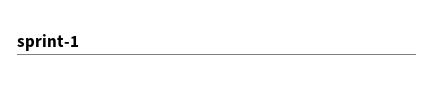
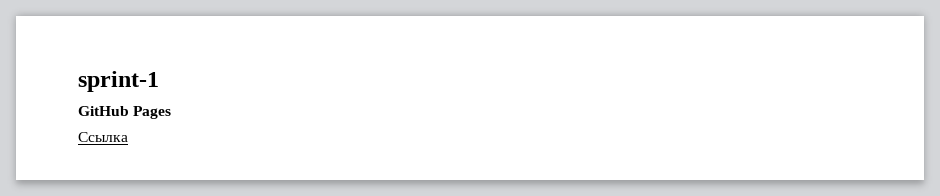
+ GitHub Pages
+ Ссылка

